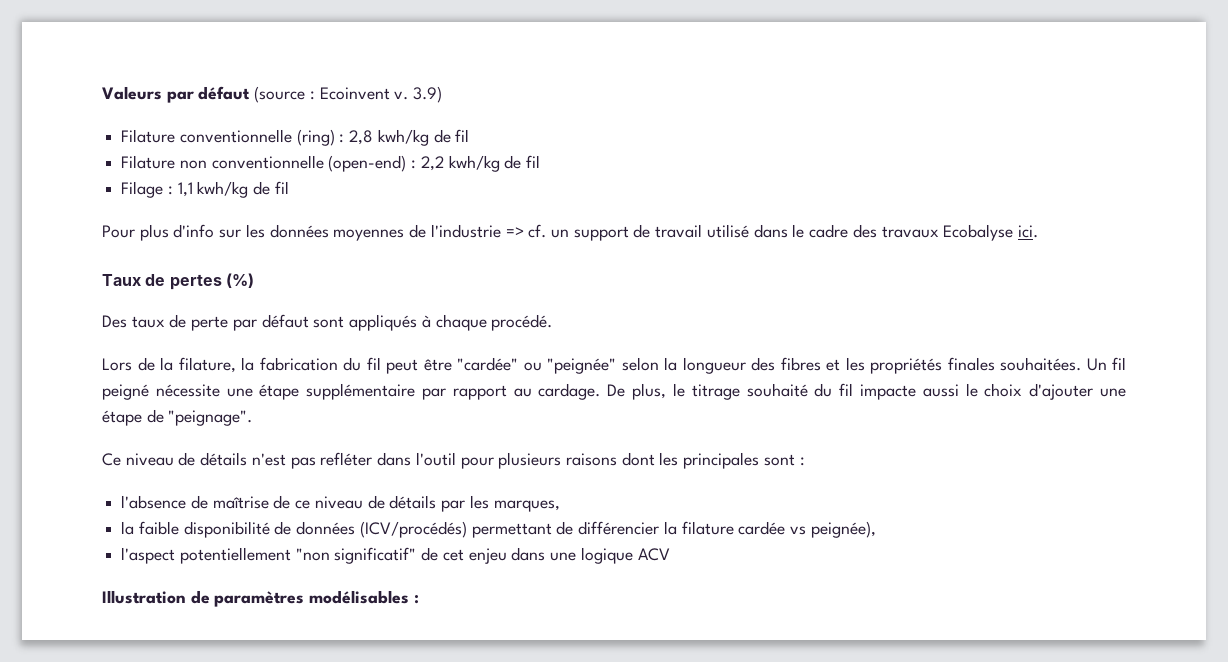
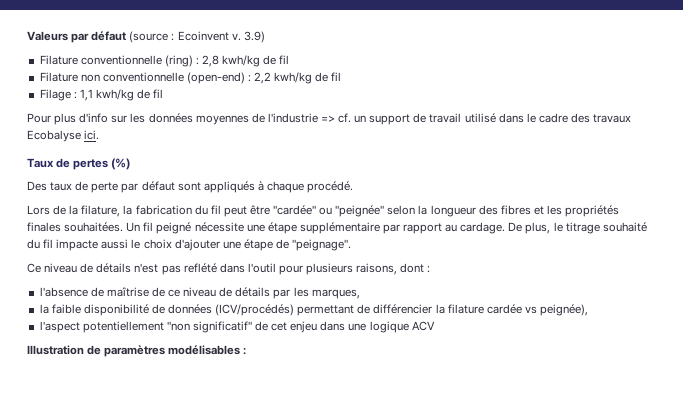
- Ce niveau de détails n'est pas refléter dans l'outil pour plusieurs raisons dont les principales sont :
+ Ce niveau de détails n'est pas reflété dans l'outil pour plusieurs raisons, dont :

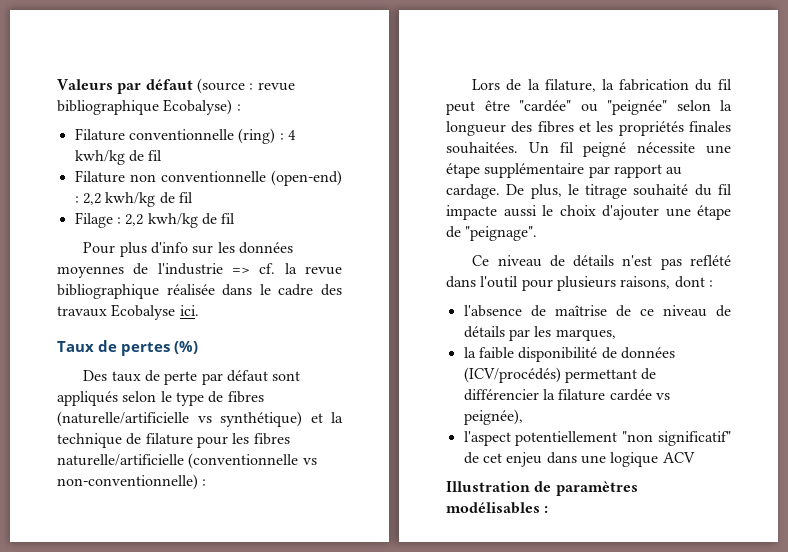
- Valeurs par défaut (source : Ecoinvent v. 3.9)
+ Valeurs par défaut (source : revue bibliographique Ecobalyse) :
- Filature conventionnelle (ring) : 2,8 kwh/kg de fil
+ Filature conventionnelle (ring) : 4 kwh/kg de fil
- Filage : 1,1 kwh/kg de fil
+ Filage : 2,2 kwh/kg de fil
- Pour plus d'info sur les données moyennes de l'industrie => cf. un support de travail utilisé dans le cadre des travaux Ecobalyse ici.
+ Pour plus d'info sur les données moyennes de l'industrie => cf. la revue bibliographique réalisée dans le cadre des travaux Ecobalyse ici.
- Des taux de perte par défaut sont appliqués à chaque procédé.
+ Des taux de perte par défaut sont appliqués selon le type de fibres (naturelle/artificielle vs synthétique) et la technique de filature pour les fibres naturelle/artificielle (conventionnelle vs non-conventionnelle) :

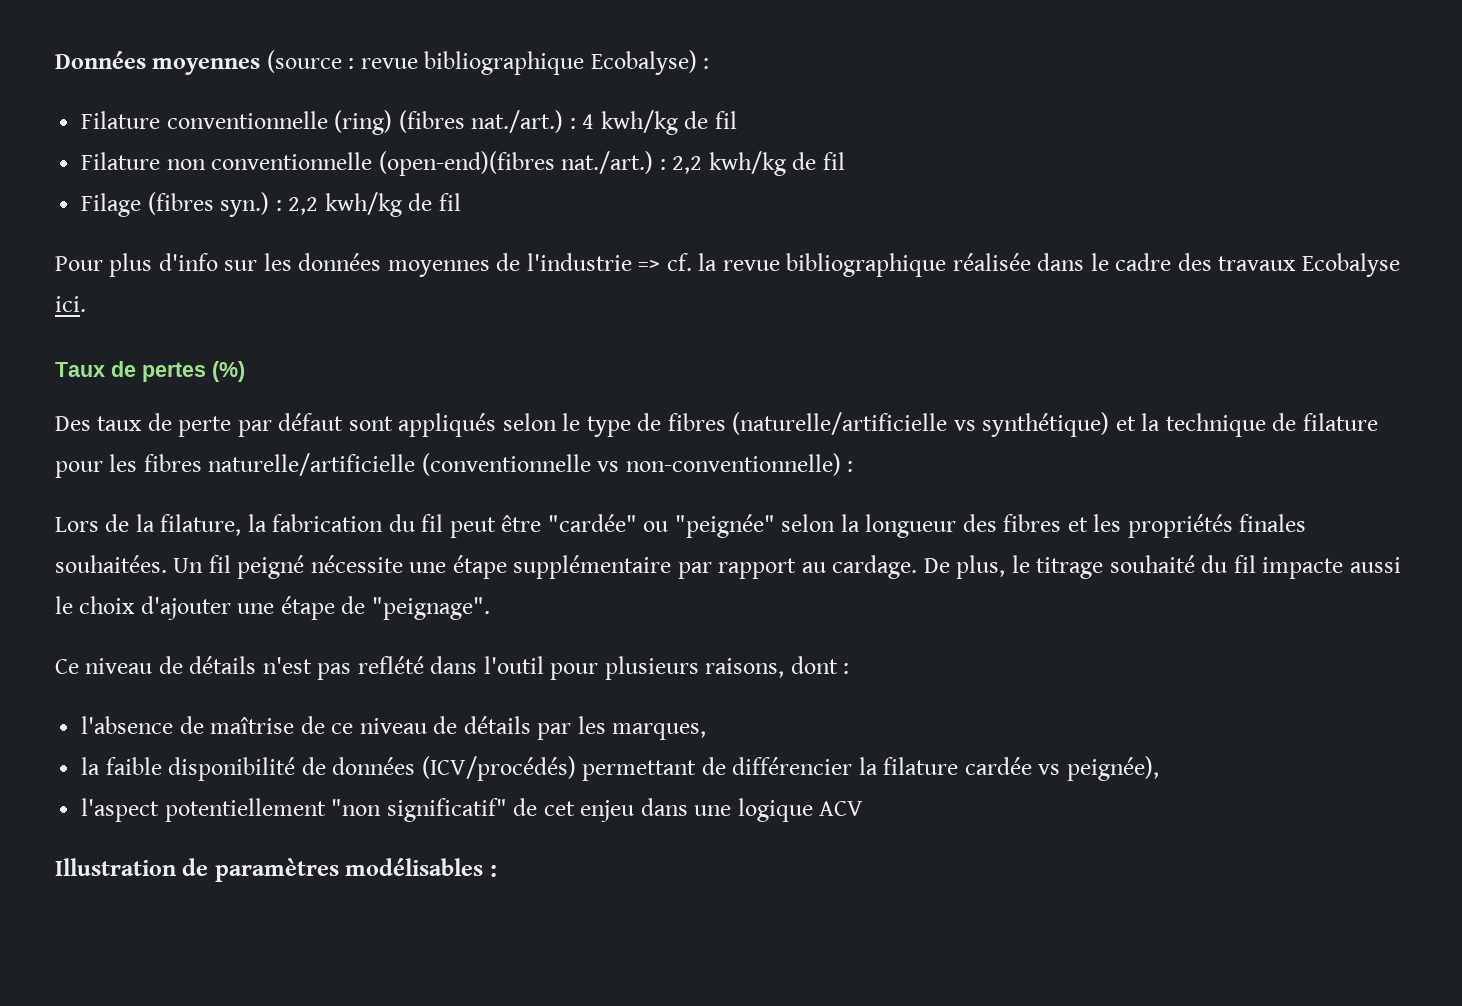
- Valeurs par défaut (source : revue bibliographique Ecobalyse) :
+ Données moyennes (source : revue bibliographique Ecobalyse) :
- Filature conventionnelle (ring) : 4 kwh/kg de fil
+ Filature conventionnelle (ring) (fibres nat./art.) : 4 kwh/kg de fil
- Filature non conventionnelle (open-end) : 2,2 kwh/kg de fil
+ Filature non conventionnelle (open-end)(fibres nat./art.) : 2,2 kwh/kg de fil
- Filage : 2,2 kwh/kg de fil
+ Filage (fibres syn.) : 2,2 kwh/kg de fil

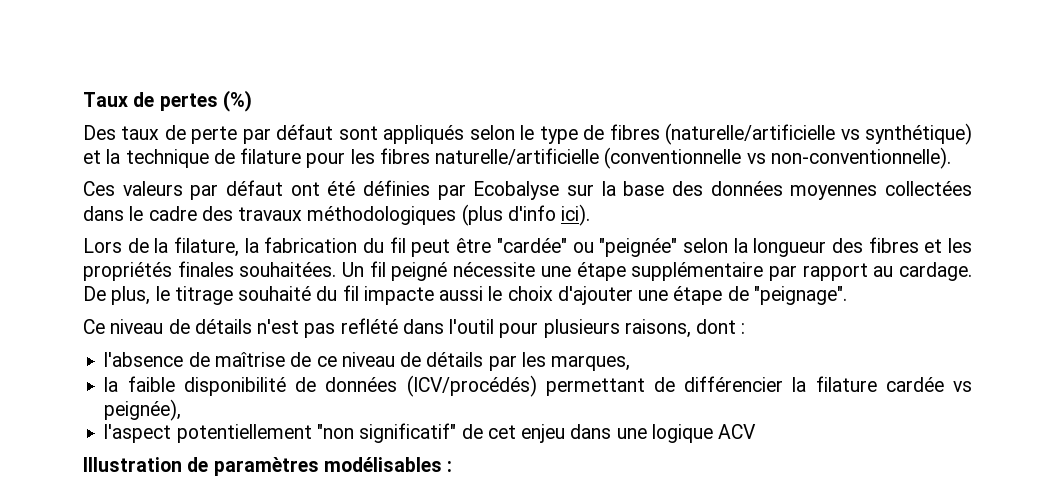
- Données moyennes (source : revue bibliographique Ecobalyse) :
- Filature conventionnelle (ring) (fibres nat./art.) : 4 kwh/kg de fil
- Filature non conventionnelle (open-end)(fibres nat./art.) : 2,2 kwh/kg de fil
- Filage (fibres syn.) : 2,2 kwh/kg de fil
- Pour plus d'info sur les données moyennes de l'industrie => cf. la revue bibliographique réalisée dans le cadre des travaux Ecobalyse ici.
- Des taux de perte par défaut sont appliqués selon le type de fibres (naturelle/artificielle vs synthétique) et la technique de filature pour les fibres naturelle/artificielle (conventionnelle vs non-conventionnelle) :
+ Des taux de perte par défaut sont appliqués selon le type de fibres (naturelle/artificielle vs synthétique) et la technique de filature pour les fibres naturelle/artificielle (conventionnelle vs non-conventionnelle).
+ Ces valeurs par défaut ont été définies par Ecobalyse sur la base des données moyennes collectées dans le cadre des travaux méthodologiques (plus d'info ici).

